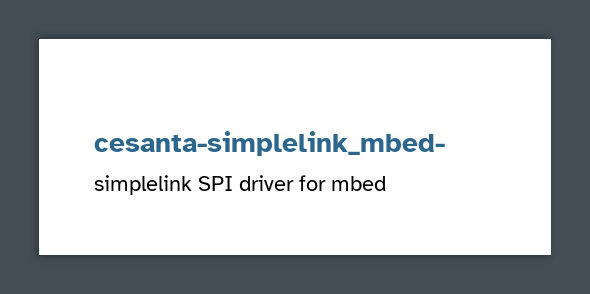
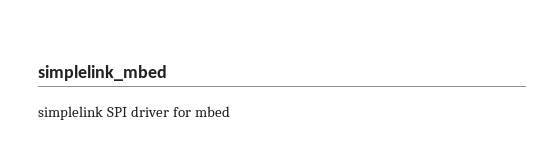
- cesanta-simplelink_mbed-
+ simplelink_mbed

